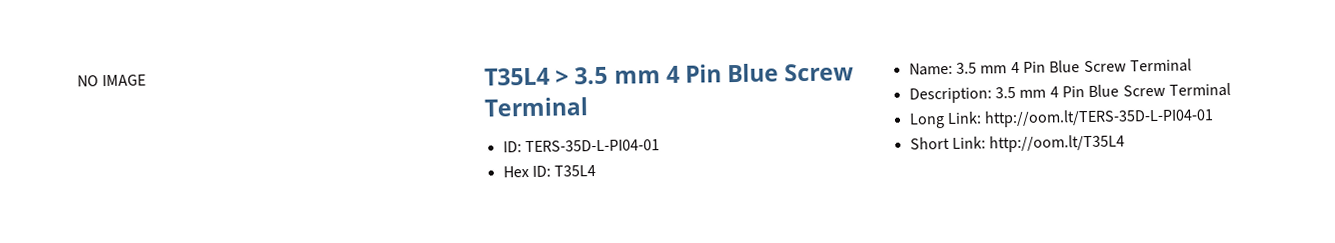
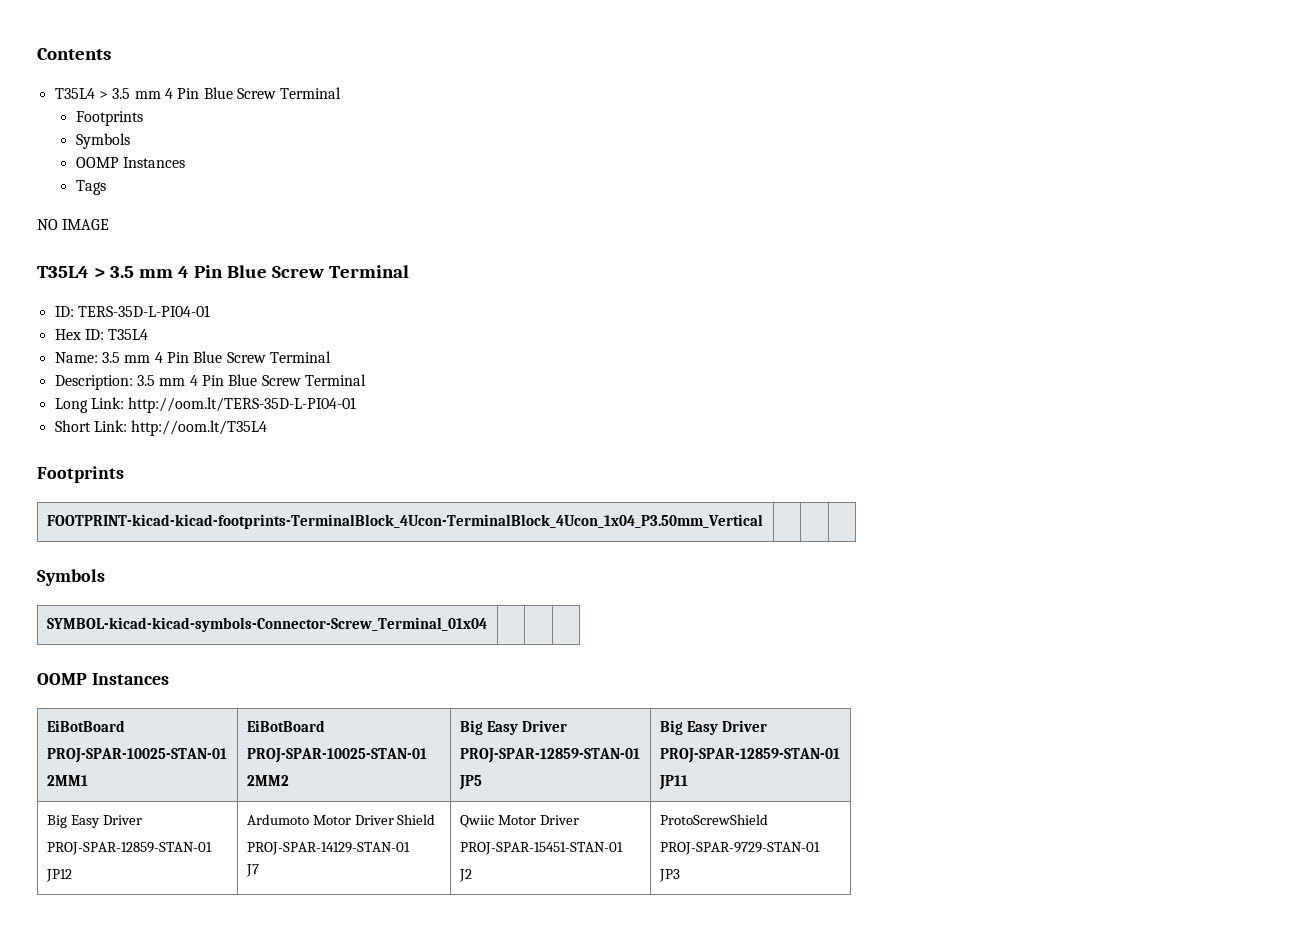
+ Contents
+ T35L4 > 3.5 mm 4 Pin Blue Screw Terminal
+ Footprints
+ Symbols
+ OOMP Instances
+ Tags
  Short Link: http://oom.lt/T35L4
+ Footprints
+ FOOTPRINT-kicad-kicad-footprints-TerminalBlock_4Ucon-TerminalBlock_4Ucon_1x04_P3.50mm_Vertical | | |
+ Symbols
+ SYMBOL-kicad-kicad-symbols-Connector-Screw_Terminal_01x04 | | |
+ OOMP Instances
+ EiBotBoard
+ PROJ-SPAR-10025-STAN-01
+ 2MM1 | EiBotBoard
+ PROJ-SPAR-10025-STAN-01
+ 2MM2 | Big Easy Driver
+ PROJ-SPAR-12859-STAN-01
+ JP5 | Big Easy Driver
+ PROJ-SPAR-12859-STAN-01
+ JP11
+ Big Easy Driver
+ PROJ-SPAR-12859-STAN-01
+ JP12 | Ardumoto Motor Driver Shield
+ PROJ-SPAR-14129-STAN-01
+ J7 | Qwiic Motor Driver
+ PROJ-SPAR-15451-STAN-01
+ J2 | ProtoScrewShield
+ PROJ-SPAR-9729-STAN-01
+ JP3

